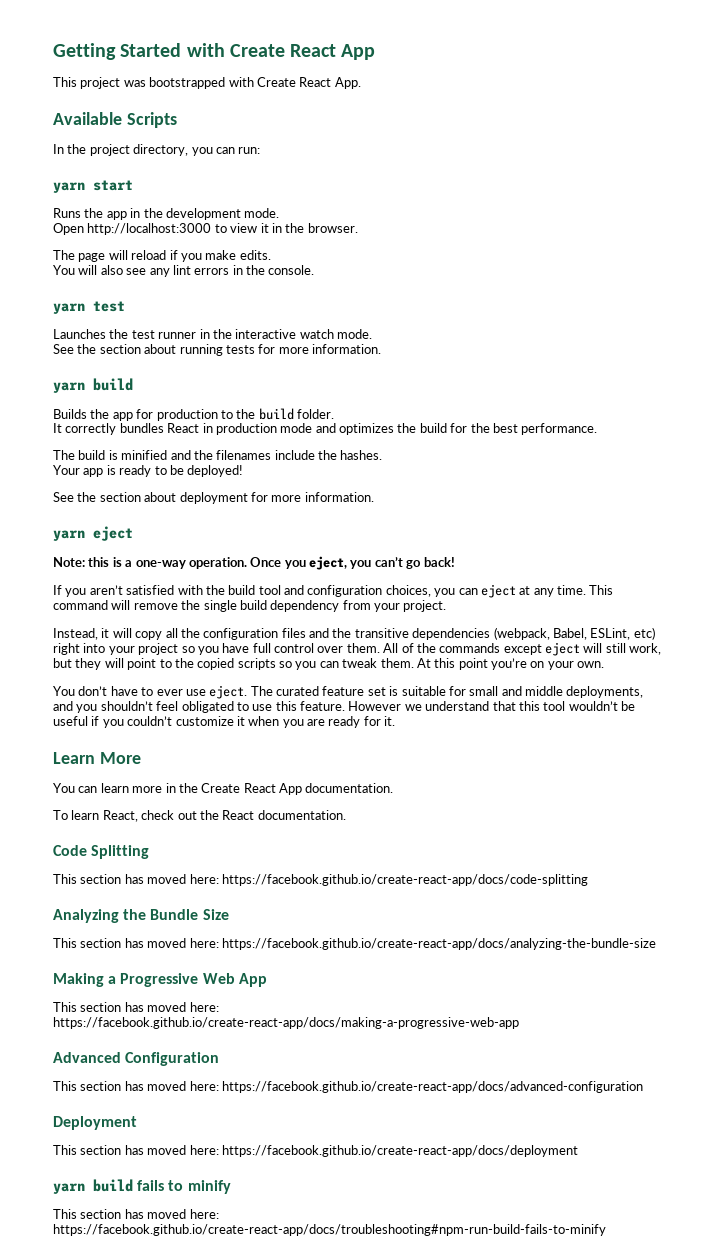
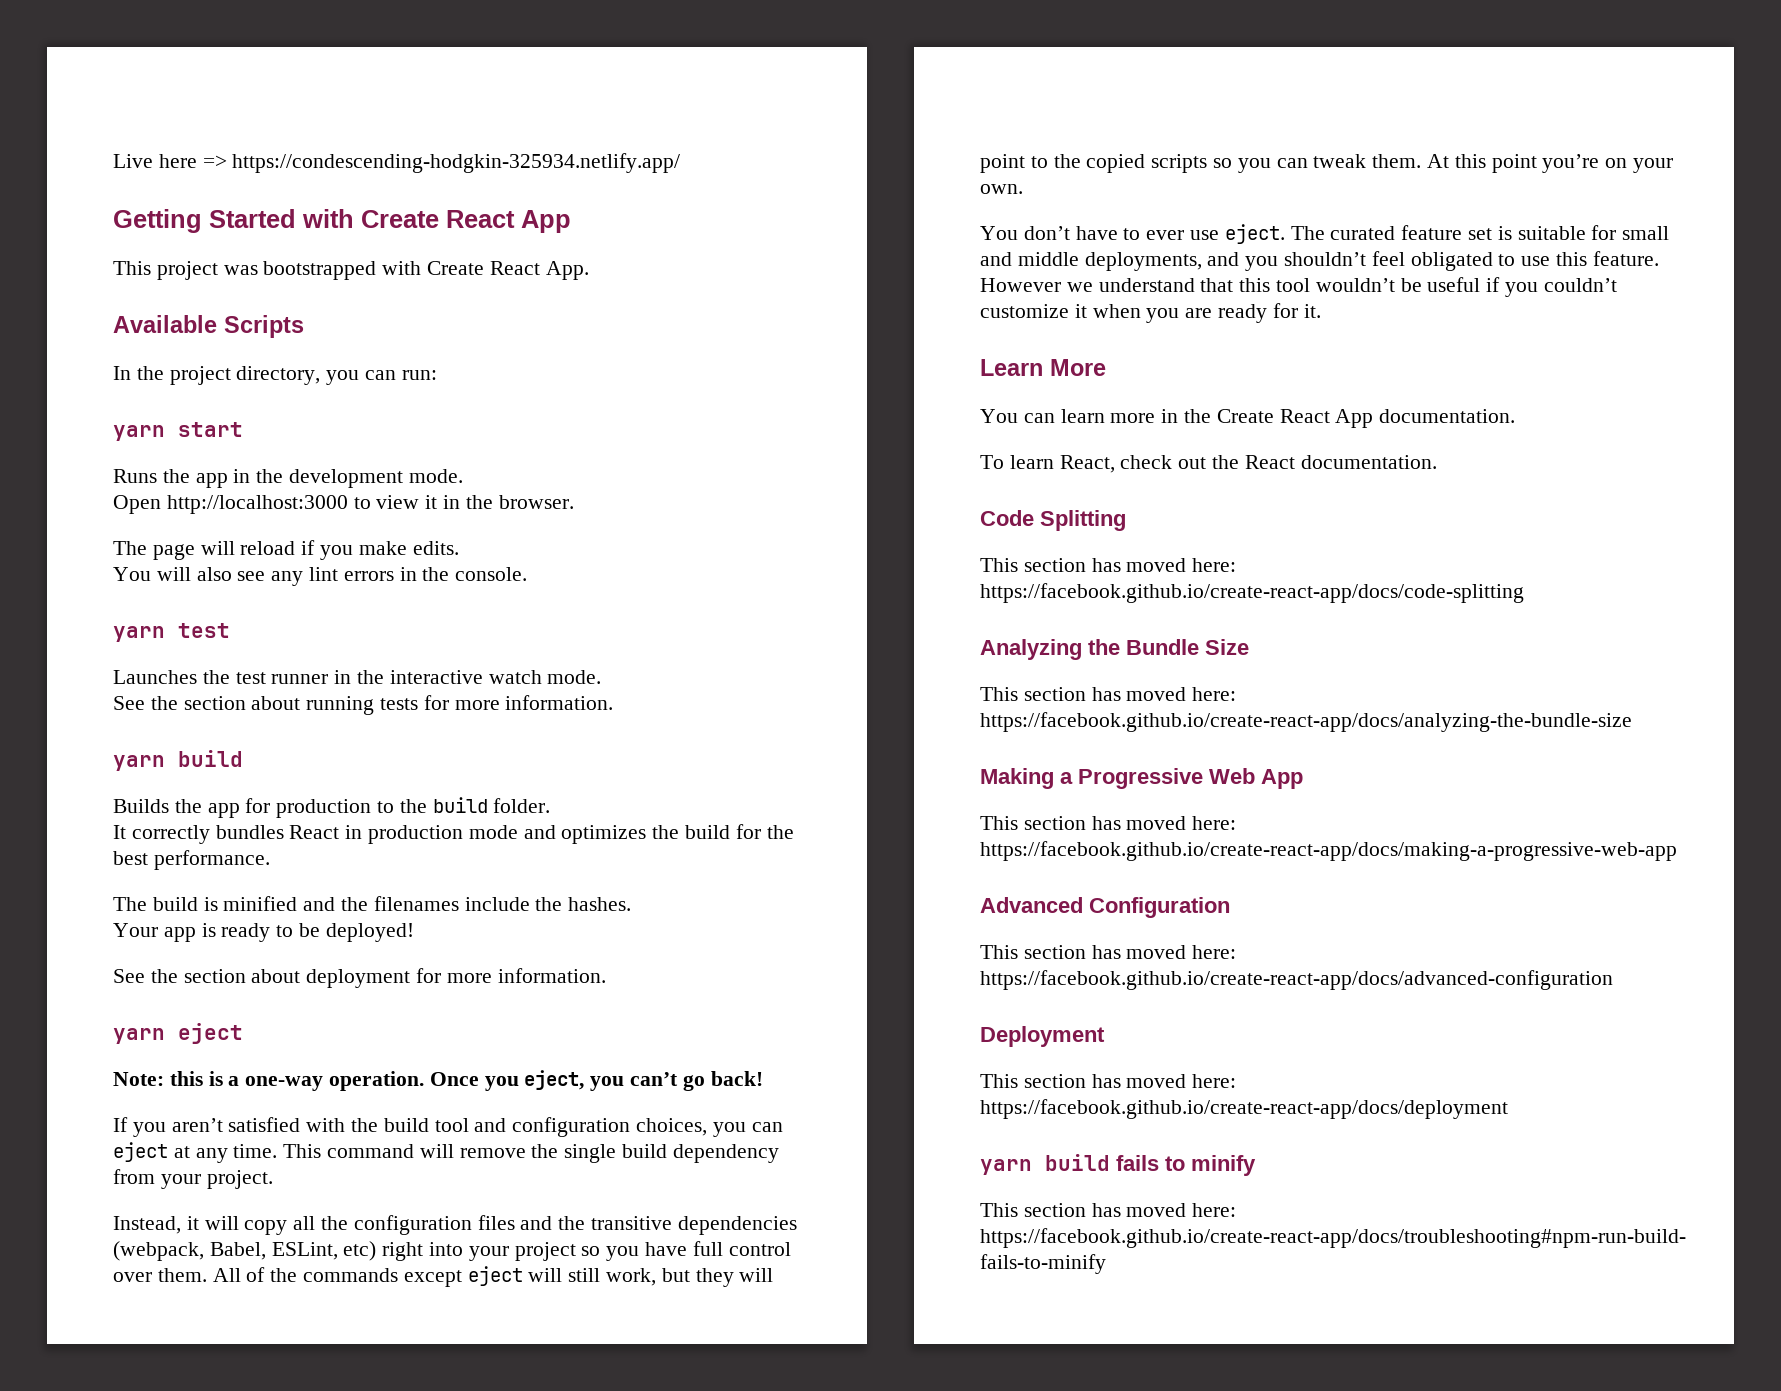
+ Live here => https://condescending-hodgkin-325934.netlify.app/

